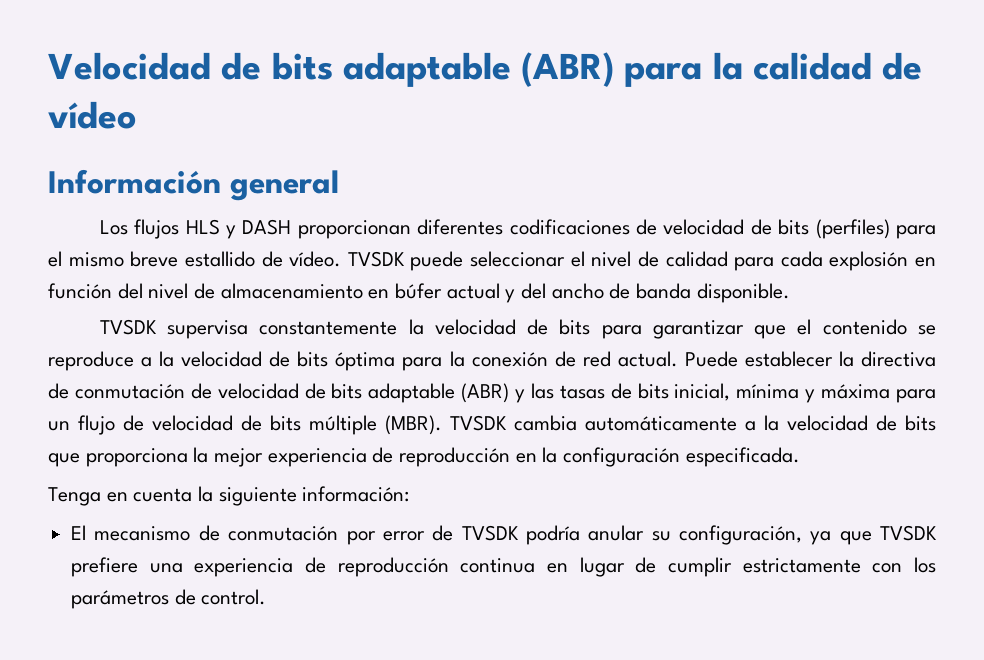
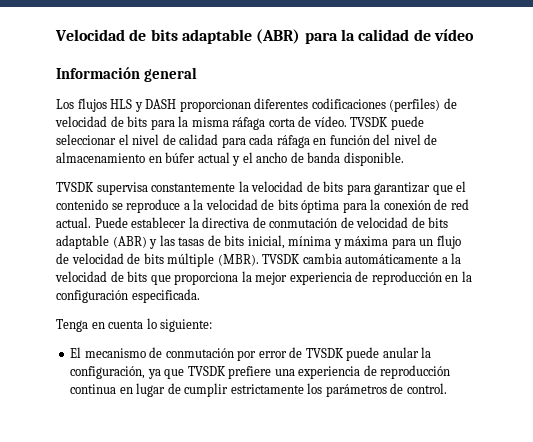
- Los flujos HLS y DASH proporcionan diferentes codificaciones de velocidad de bits (perfiles) para el mismo breve estallido de vídeo.
+ Los flujos HLS y DASH proporcionan diferentes codificaciones (perfiles) de velocidad de bits para la misma ráfaga corta de vídeo.
- TVSDK puede seleccionar el nivel de calidad para cada explosión en función del nivel de almacenamiento en búfer actual y del ancho de banda disponible.
+ TVSDK puede seleccionar el nivel de calidad para cada ráfaga en función del nivel de almacenamiento en búfer actual y el ancho de banda disponible.
- Tenga en cuenta la siguiente información:
+ Tenga en cuenta lo siguiente:
- El mecanismo de conmutación por error de TVSDK podría anular su configuración, ya que TVSDK prefiere una experiencia de reproducción continua en lugar de cumplir estrictamente con los parámetros de control.
+ El mecanismo de conmutación por error de TVSDK puede anular la configuración, ya que TVSDK prefiere una experiencia de reproducción continua en lugar de cumplir estrictamente los parámetros de control.

